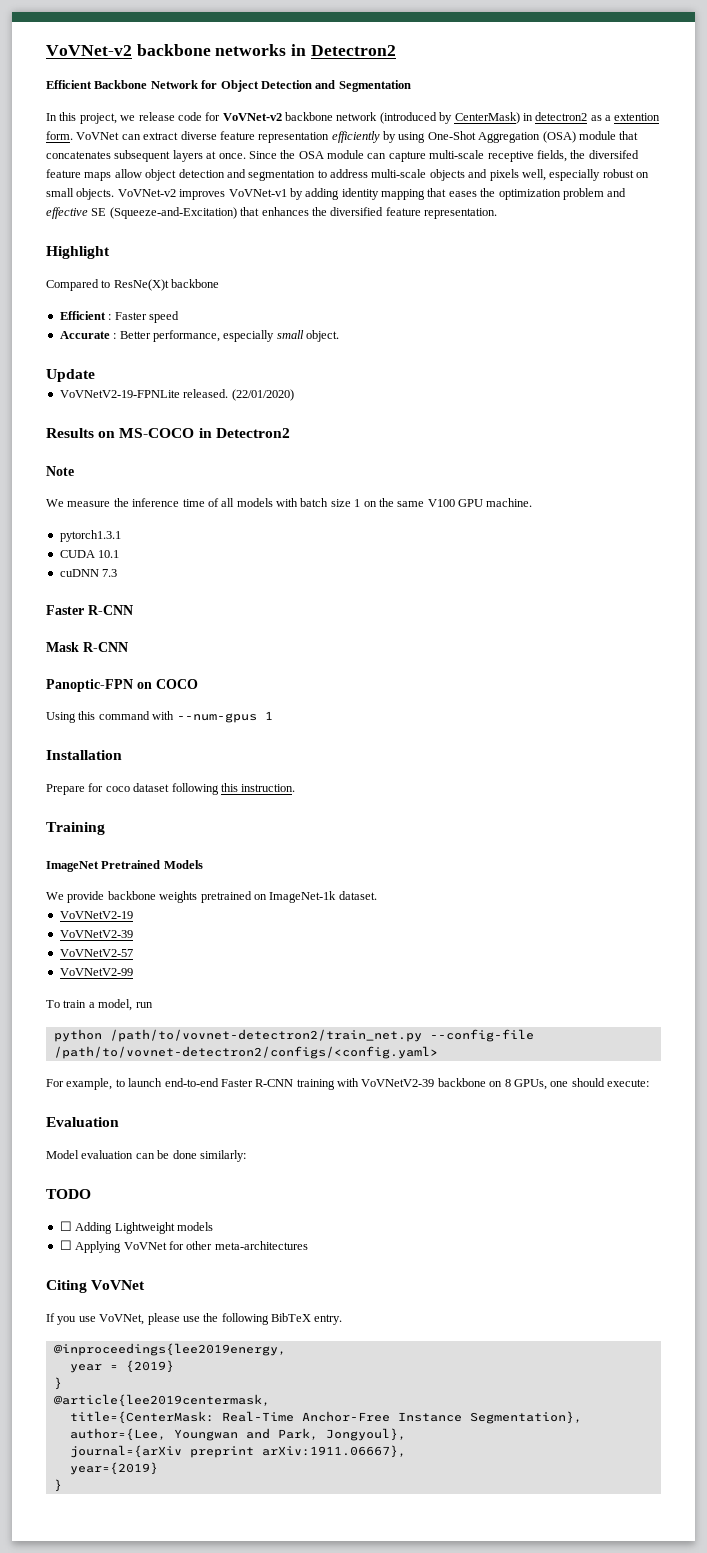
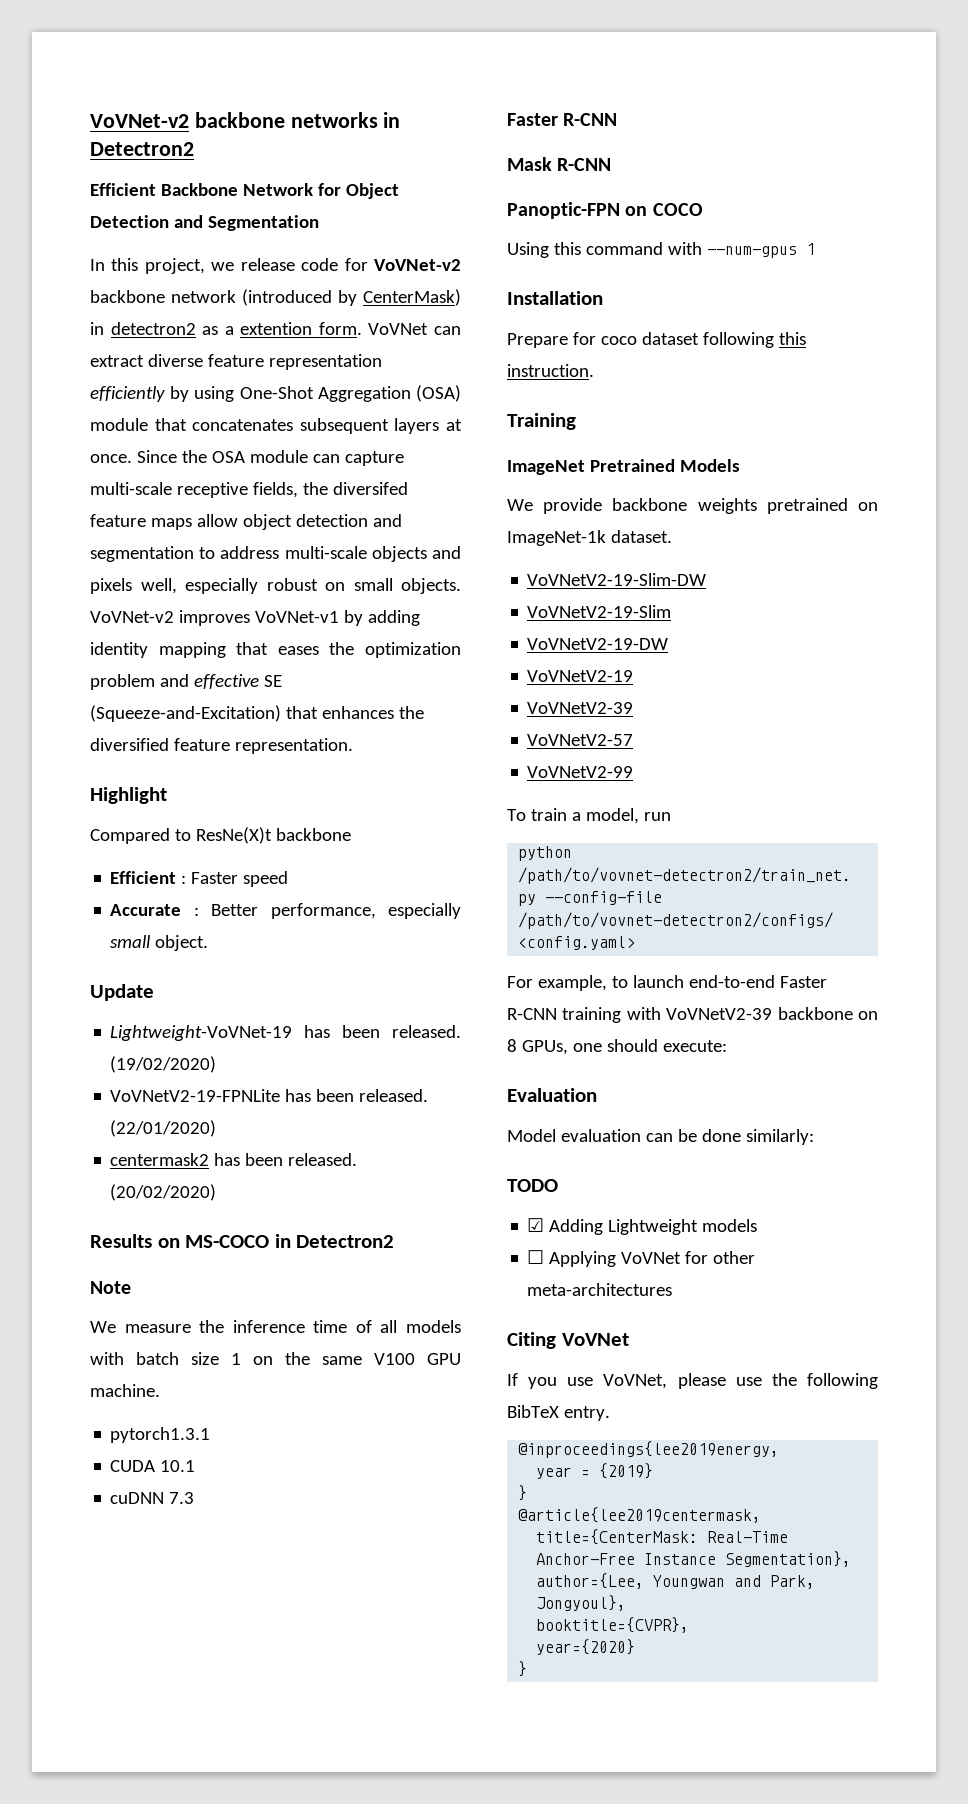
+ Lightweight-VoVNet-19 has been released. (19/02/2020)
- VoVNetV2-19-FPNLite released.
+ VoVNetV2-19-FPNLite has been released.
+ centermask2 has been released. (20/02/2020)
+ VoVNetV2-19-Slim-DW
+ VoVNetV2-19-Slim
+ VoVNetV2-19-DW
- ☐ Adding Lightweight models
+ ☑ Adding Lightweight models
- journal={arXiv preprint arXiv:1911.06667},
- year={2019}
+ booktitle={CVPR},
+ year={2020}

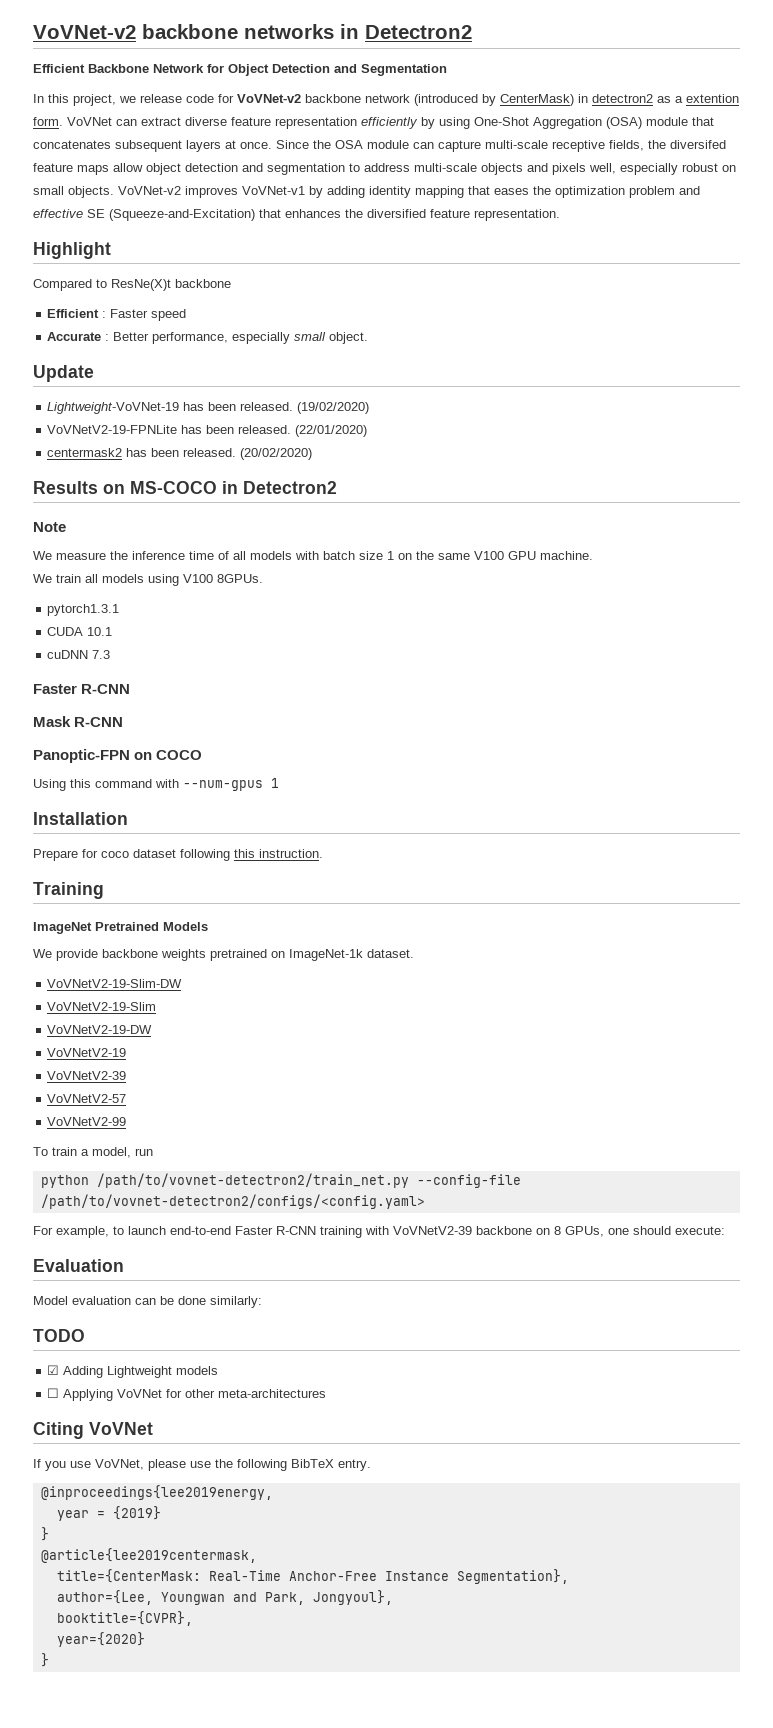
+ We train all models using V100 8GPUs.

